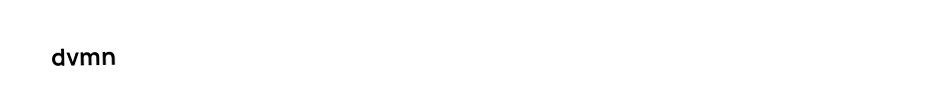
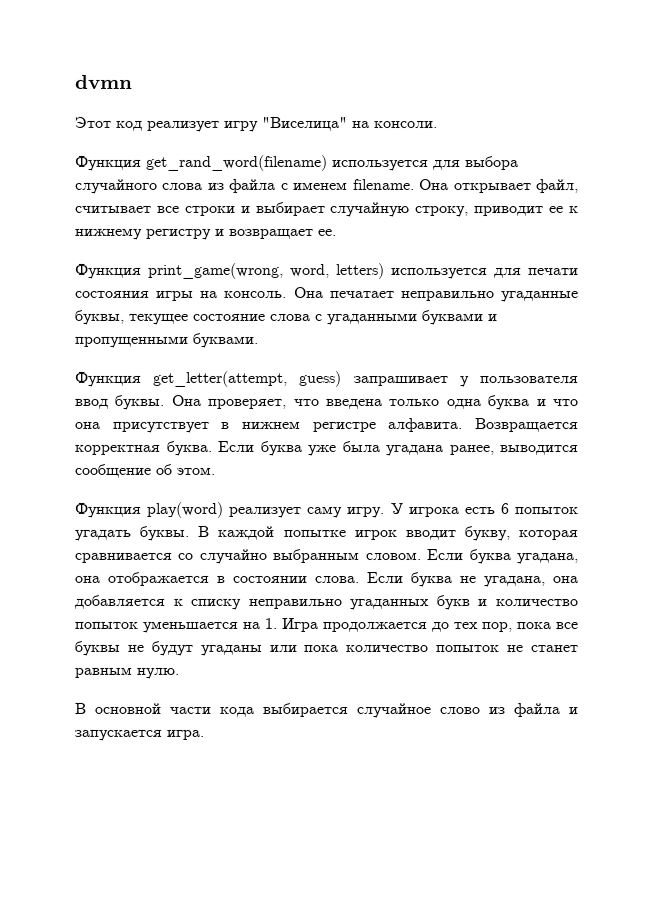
+ Этот код реализует игру "Виселица" на консоли.
+ Функция get_rand_word(filename) используется для выбора случайного слова из файла с именем filename. Она открывает файл, считывает все строки и выбирает случайную строку, приводит ее к нижнему регистру и возвращает ее.
+ Функция print_game(wrong, word, letters) используется для печати состояния игры на консоль. Она печатает неправильно угаданные буквы, текущее состояние слова с угаданными буквами и пропущенными буквами.
+ Функция get_letter(attempt, guess) запрашивает у пользователя ввод буквы. Она проверяет, что введена только одна буква и что она присутствует в нижнем регистре алфавита. Возвращается корректная буква. Если буква уже была угадана ранее, выводится сообщение об этом.
+ Функция play(word) реализует саму игру. У игрока есть 6 попыток угадать буквы. В каждой попытке игрок вводит букву, которая сравнивается со случайно выбранным словом. Если буква угадана, она отображается в состоянии слова. Если буква не угадана, она добавляется к списку неправильно угаданных букв и количество попыток уменьшается на 1. Игра продолжается до тех пор, пока все буквы не будут угаданы или пока количество попыток не станет равным нулю.
+ В основной части кода выбирается случайное слово из файла и запускается игра.

